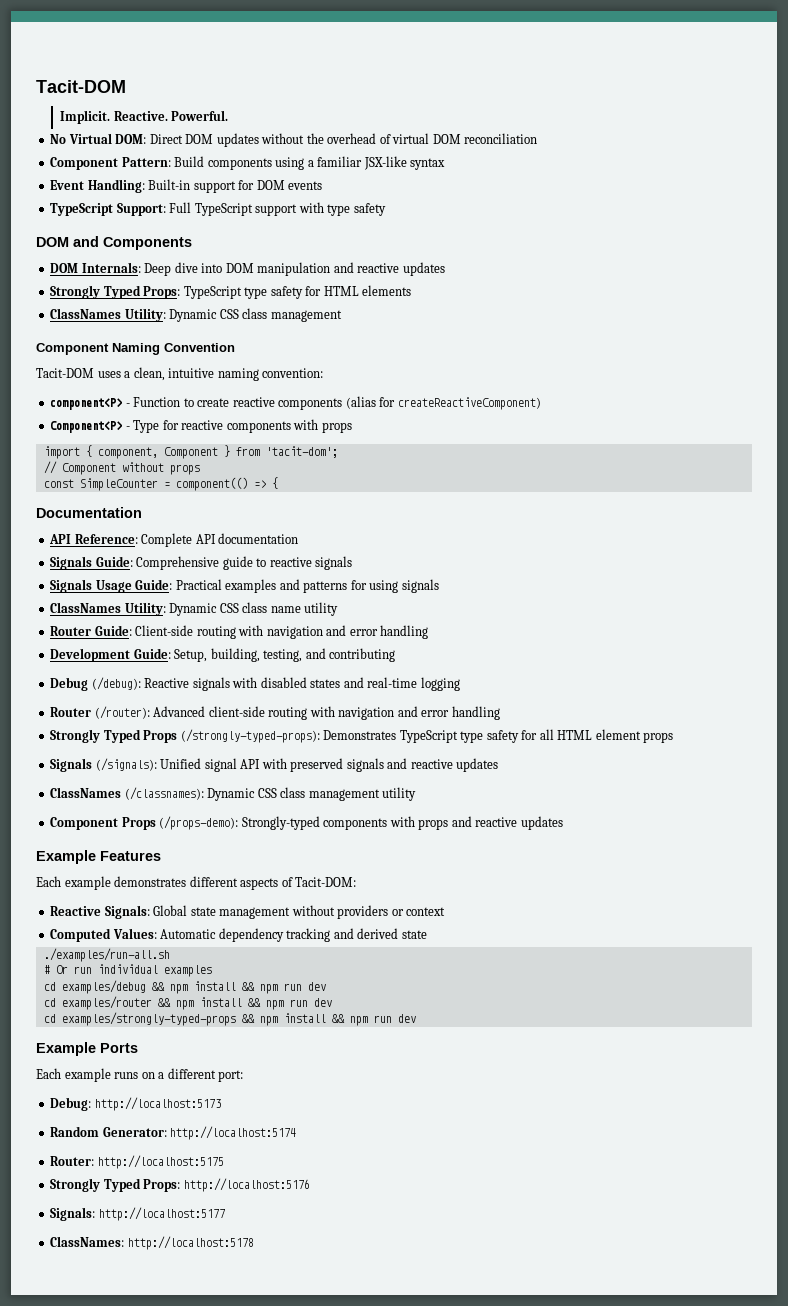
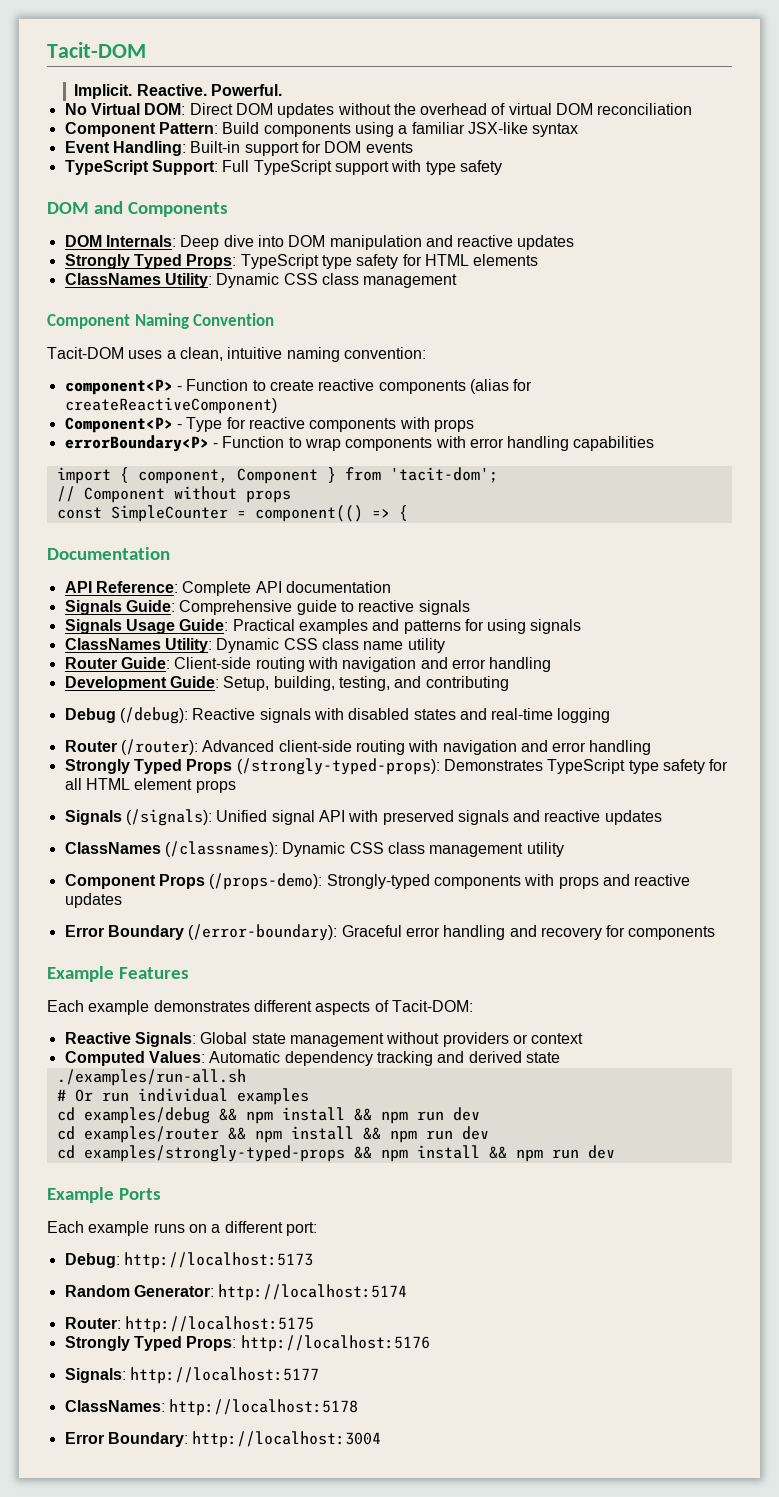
+ errorBoundary<P> - Function to wrap components with error handling capabilities
+ Error Boundary (/error-boundary): Graceful error handling and recovery for components
+ Error Boundary: http://localhost:3004

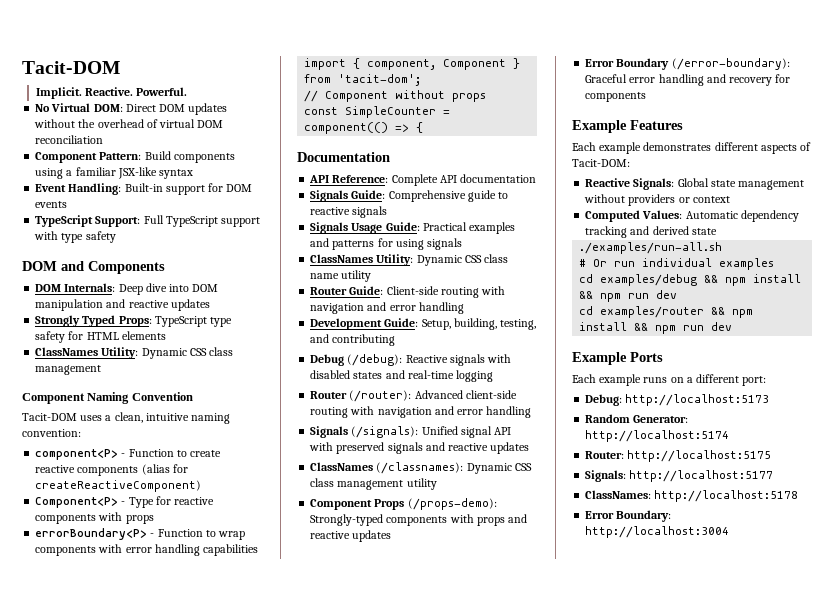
- Strongly Typed Props (/strongly-typed-props): Demonstrates TypeScript type safety for all HTML element props
- cd examples/strongly-typed-props && npm install && npm run dev
- Strongly Typed Props: http://localhost:5176

